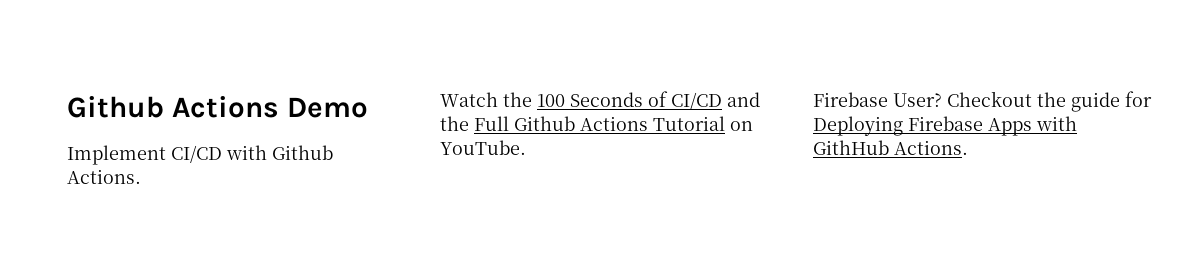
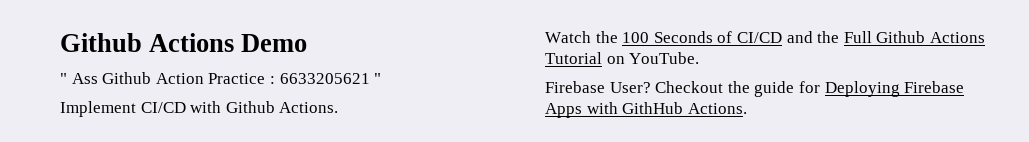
+ " Ass Github Action Practice : 6633205621 "

